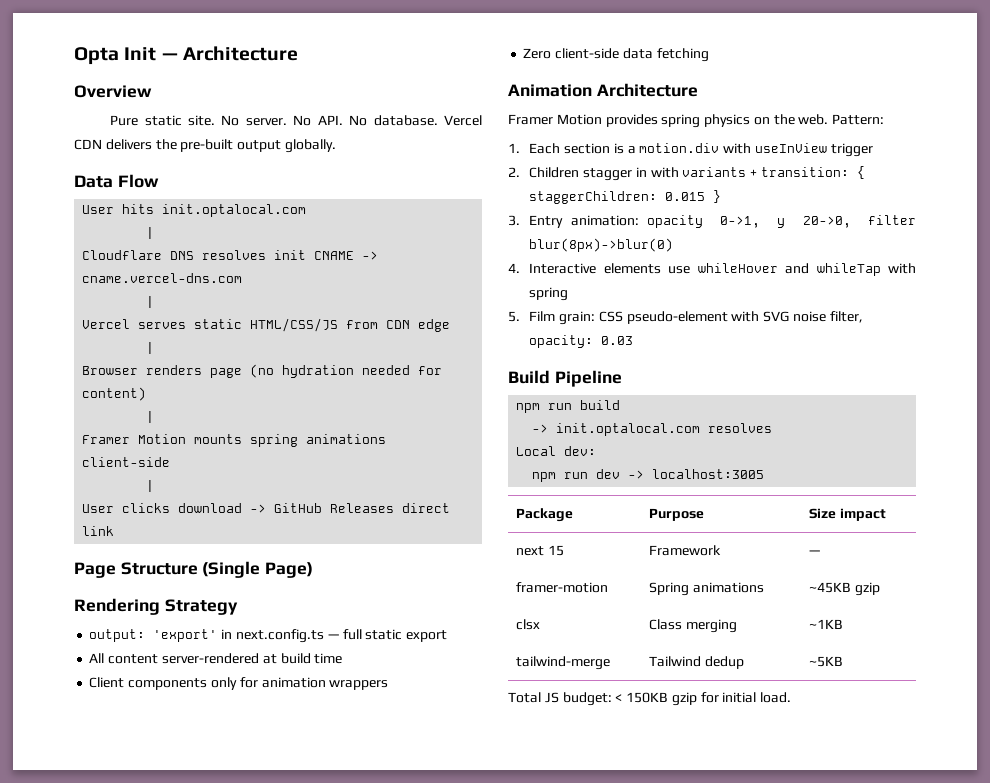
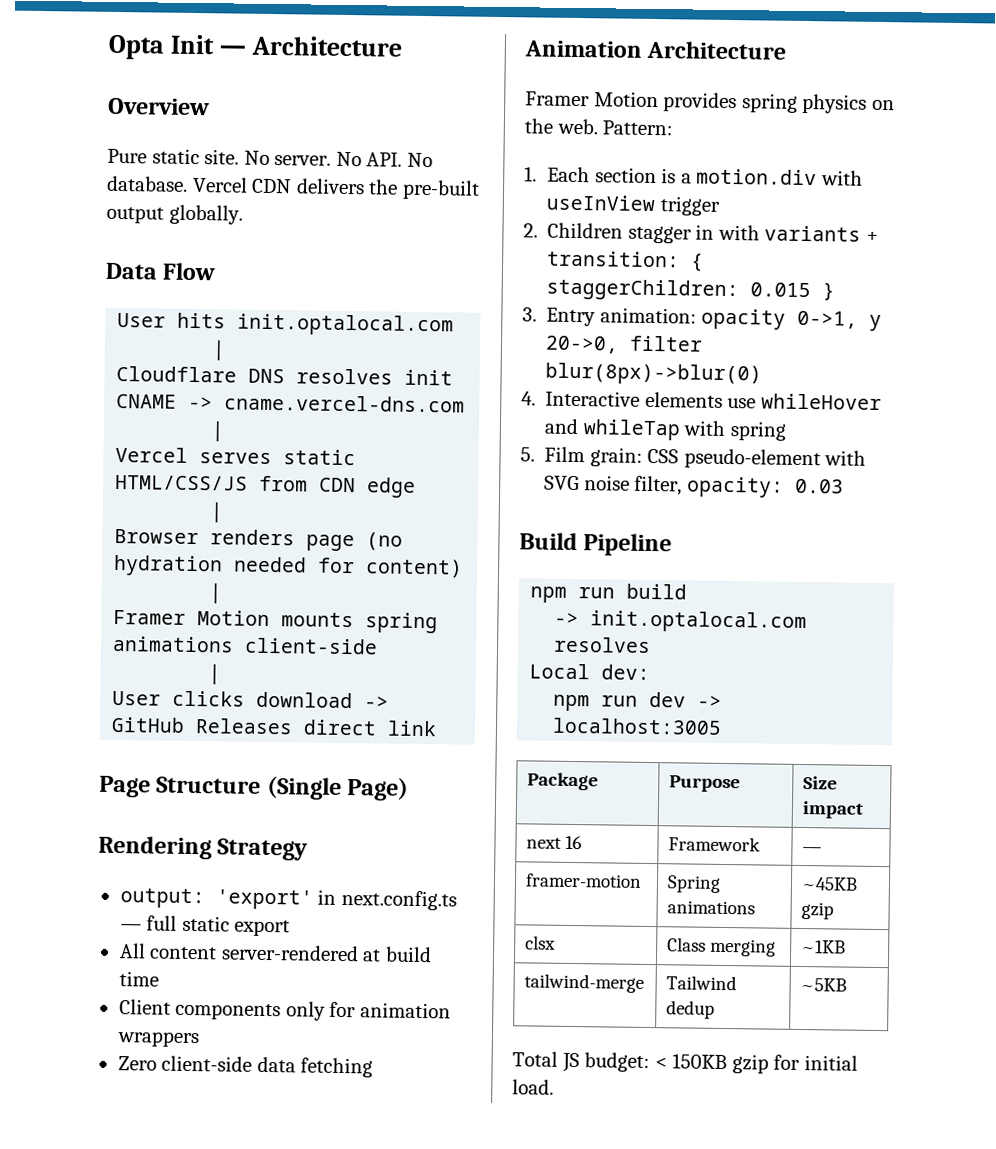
- next 15 | Framework | —
+ next 16 | Framework | —

